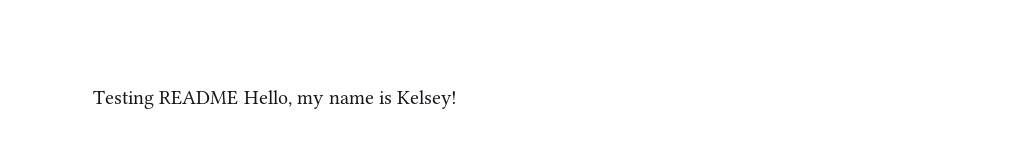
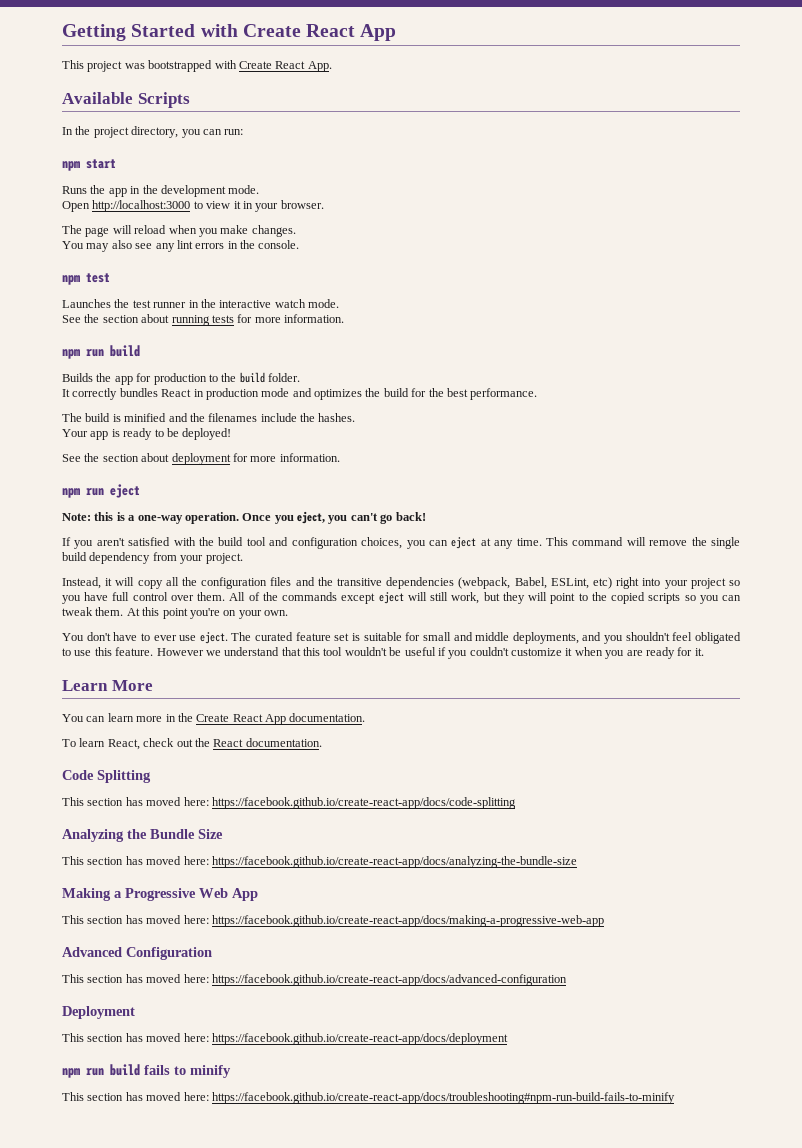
- Testing README Hello, my name is Kelsey!
+ Getting Started with Create React App
+ This project was bootstrapped with Create React App.
+ Available Scripts
+ In the project directory, you can run:
+ npm start
+ Runs the app in the development mode.
+ Open http://localhost:3000 to view it in your browser.
+ The page will reload when you make changes.
+ You may also see any lint errors in the console.
+ npm test
+ Launches the test runner in the interactive watch mode.
+ See the section about running tests for more information.
+ npm run build
+ Builds the app for production to the build folder.
+ It correctly bundles React in production mode and optimizes the build for the best performance.
+ The build is minified and the filenames include the hashes.
+ Your app is ready to be deployed!
+ See the section about deployment for more information.
+ npm run eject
+ Note: this is a one-way operation. Once you eject, you can't go back!
+ If you aren't satisfied with the build tool and configuration choices, you can eject at any time. This command will remove the single build dependency from your project.
+ Instead, it will copy all the configuration files and the transitive dependencies (webpack, Babel, ESLint, etc) right into your project so you have full control over them. All of the commands except eject will still work, but they will point to the copied scripts so you can tweak them. At this point you're on your own.
+ You don't have to ever use eject. The curated feature set is suitable for small and middle deployments, and you shouldn't feel obligated to use this feature. However we understand that this tool wouldn't be useful if you couldn't customize it when you are ready for it.
+ Learn More
+ You can learn more in the Create React App documentation.
+ To learn React, check out the React documentation.
+ Code Splitting
+ This section has moved here: https://facebook.github.io/create-react-app/docs/code-splitting
+ Analyzing the Bundle Size
+ This section has moved here: https://facebook.github.io/create-react-app/docs/analyzing-the-bundle-size
+ Making a Progressive Web App
+ This section has moved here: https://facebook.github.io/create-react-app/docs/making-a-progressive-web-app
+ Advanced Configuration
+ This section has moved here: https://facebook.github.io/create-react-app/docs/advanced-configuration
+ Deployment
+ This section has moved here: https://facebook.github.io/create-react-app/docs/deployment
+ npm run build fails to minify
+ This section has moved here: https://facebook.github.io/create-react-app/docs/troubleshooting#npm-run-build-fails-to-minify

